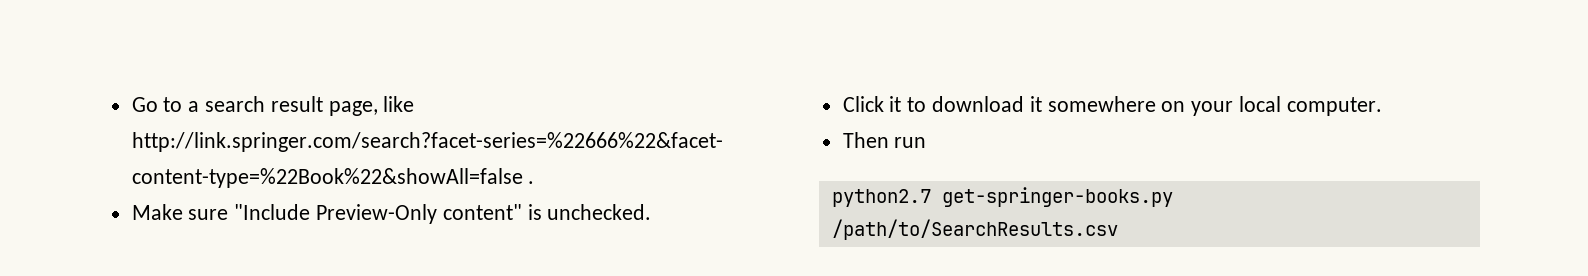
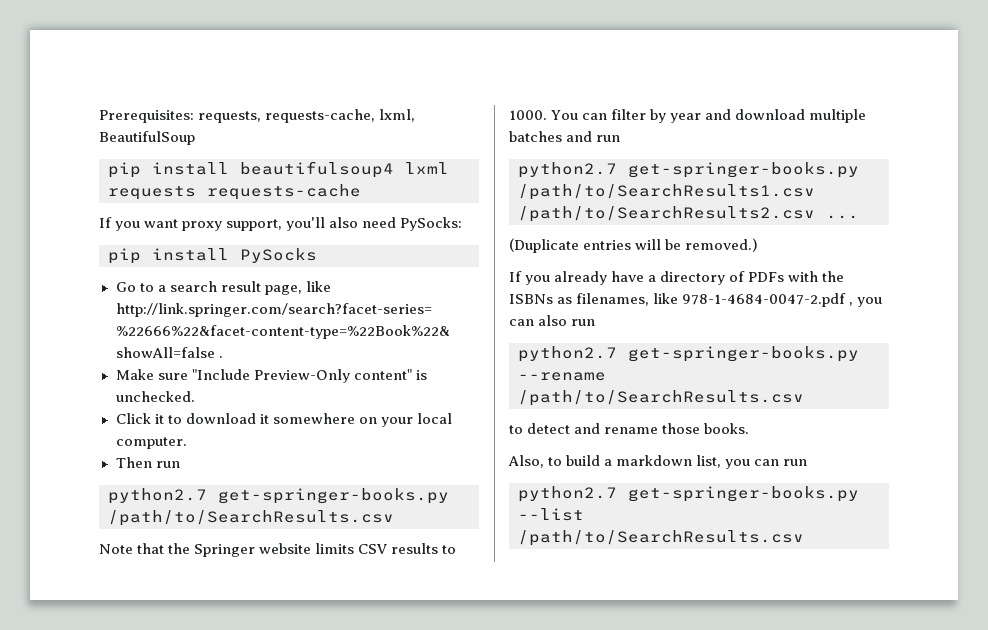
+ Prerequisites: requests, requests-cache, lxml, BeautifulSoup
+ pip install beautifulsoup4 lxml requests requests-cache
+ If you want proxy support, you'll also need PySocks:
+ pip install PySocks
+ Note that the Springer website limits CSV results to 1000. You can filter by year and download multiple batches and run
+ python2.7 get-springer-books.py /path/to/SearchResults1.csv /path/to/SearchResults2.csv ...
+ (Duplicate entries will be removed.)
+ If you already have a directory of PDFs with the ISBNs as filenames, like 978-1-4684-0047-2.pdf , you can also run
+ python2.7 get-springer-books.py --rename /path/to/SearchResults.csv
+ to detect and rename those books.
+ Also, to build a markdown list, you can run
+ python2.7 get-springer-books.py --list /path/to/SearchResults.csv

